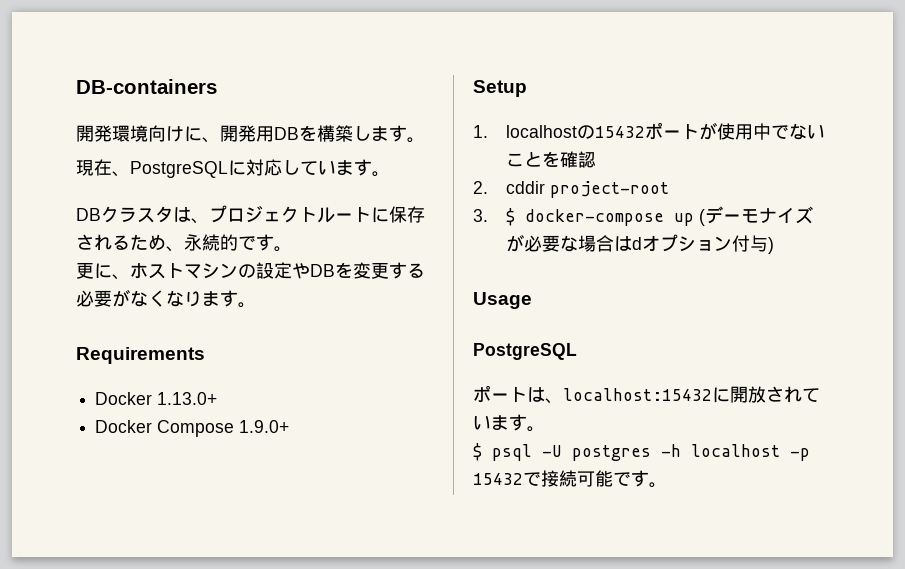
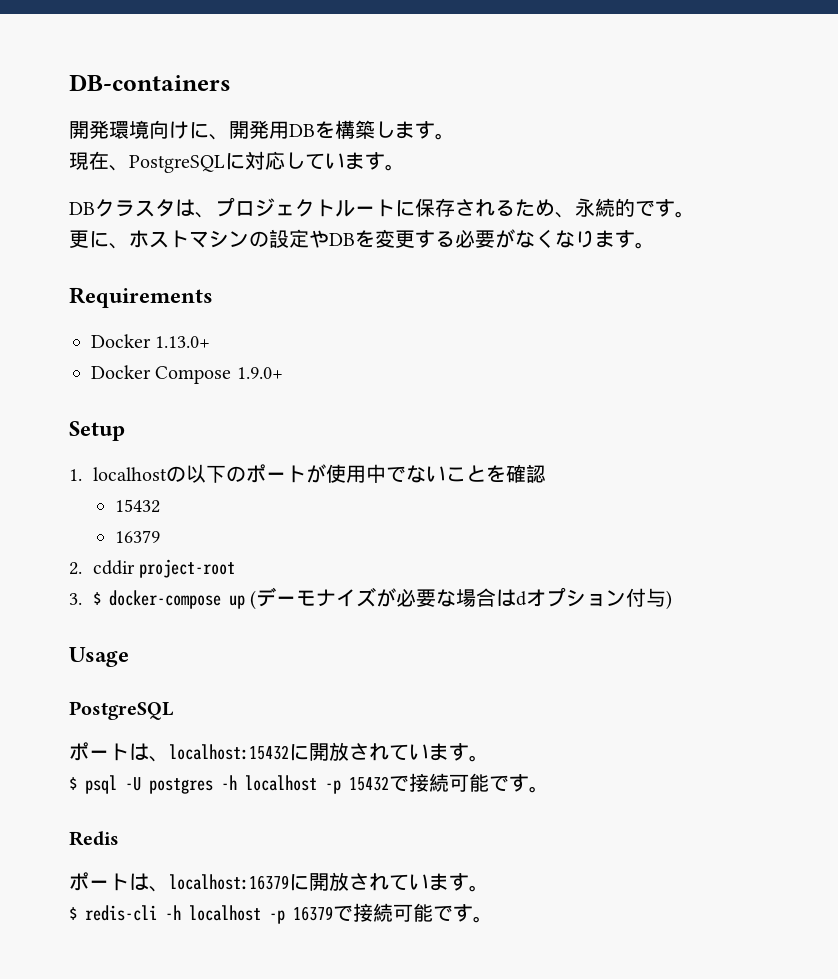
- 1. localhostの15432ポートが使用中でないことを確認
+ 1. localhostの以下のポートが使用中でないことを確認
+ 15432
+ 16379
+ Redis
+ ポートは、localhost:16379に開放されています。
+ $ redis-cli -h localhost -p 16379で接続可能です。

